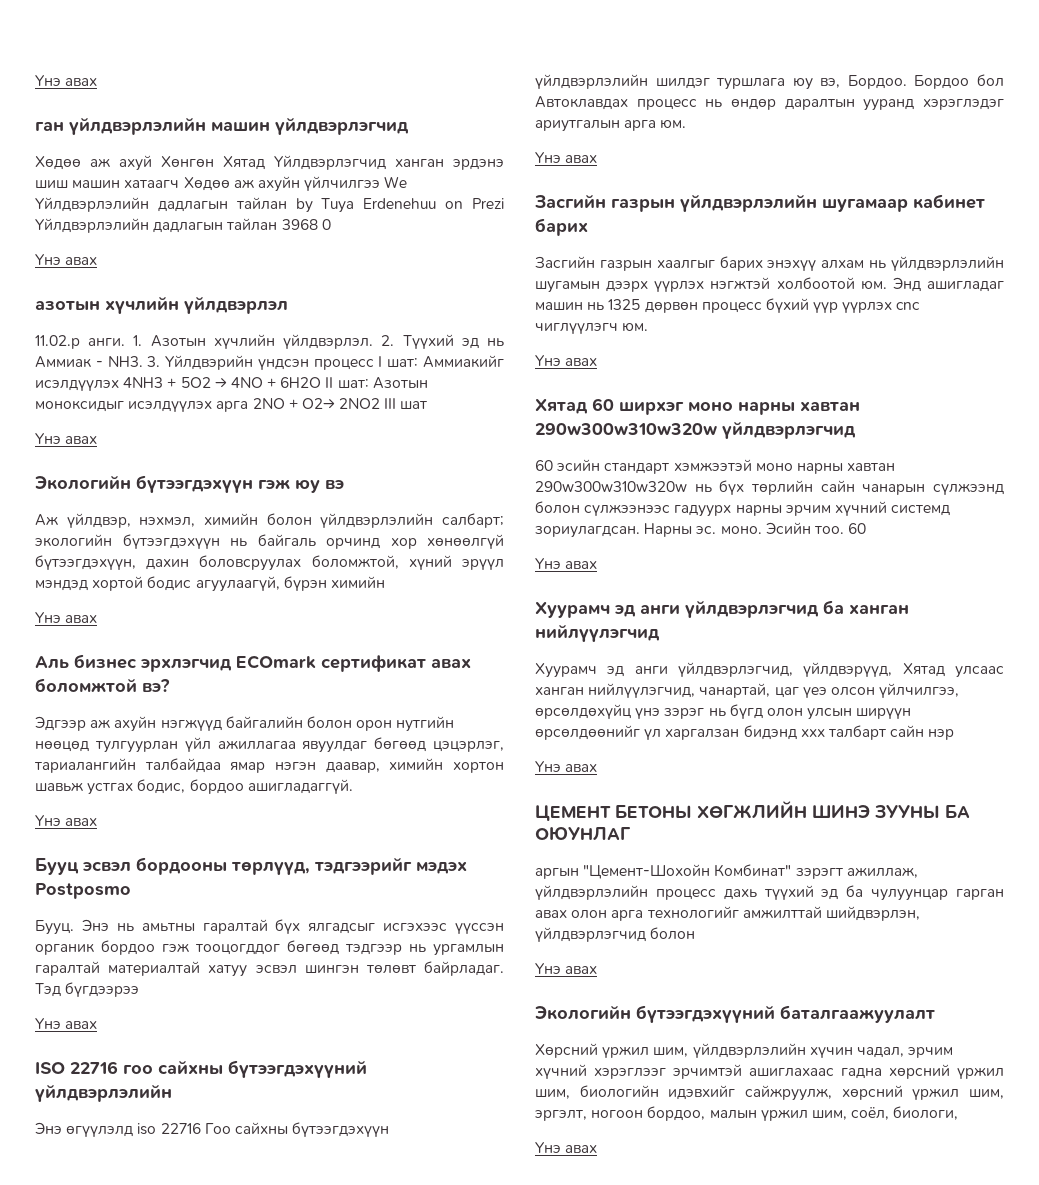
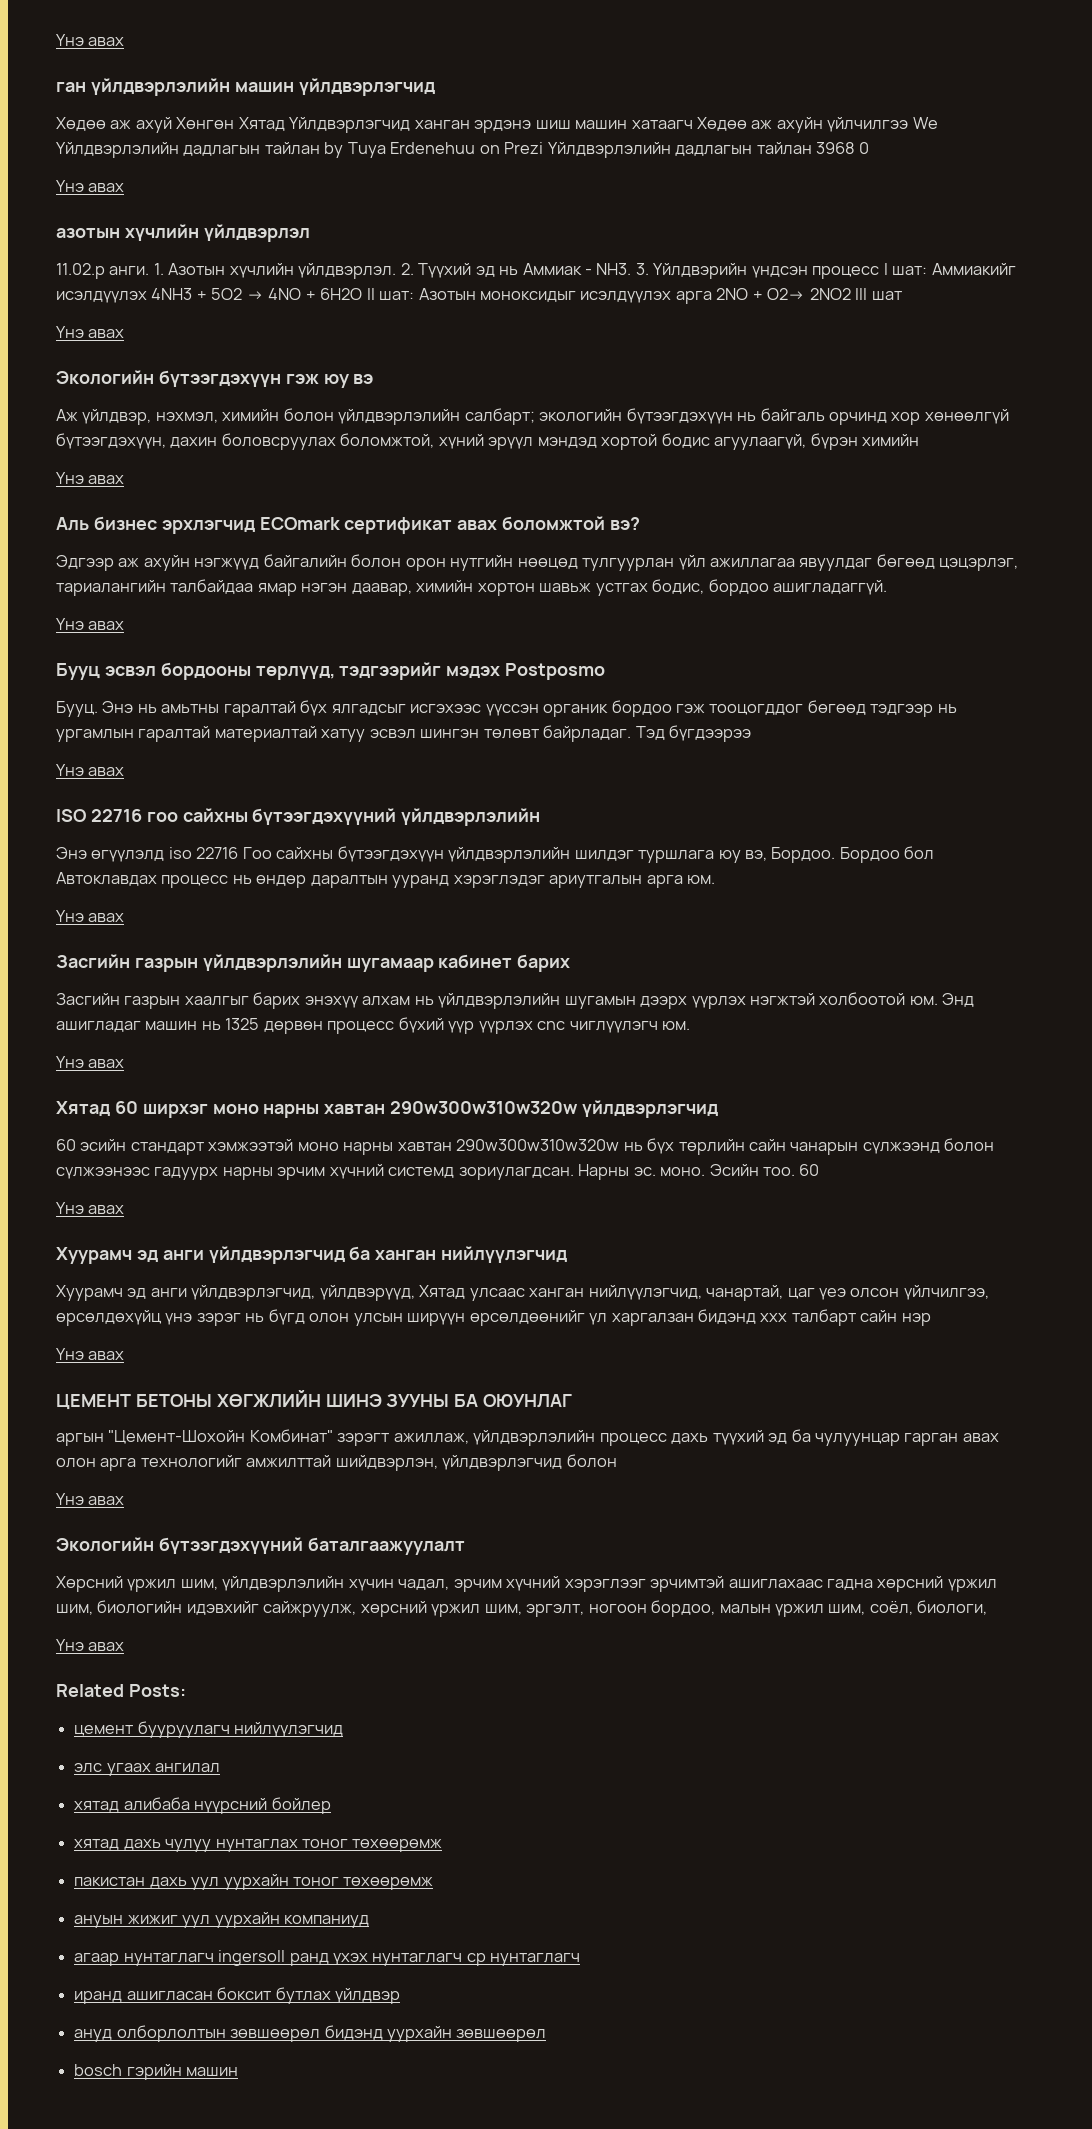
+ Related Posts:
+ цемент бууруулагч нийлүүлэгчид
+ элс угаах ангилал
+ хятад алибаба нүүрсний бойлер
+ хятад дахь чулуу нунтаглах тоног төхөөрөмж
+ пакистан дахь уул уурхайн тоног төхөөрөмж
+ ануын жижиг уул уурхайн компаниуд
+ агаар нунтаглагч ingersoll ранд үхэх нунтаглагч cp нунтаглагч
+ иранд ашигласан боксит бутлах үйлдвэр
+ ануд олборлолтын зөвшөөрөл бидэнд уурхайн зөвшөөрөл
+ bosch гэрийн машин

